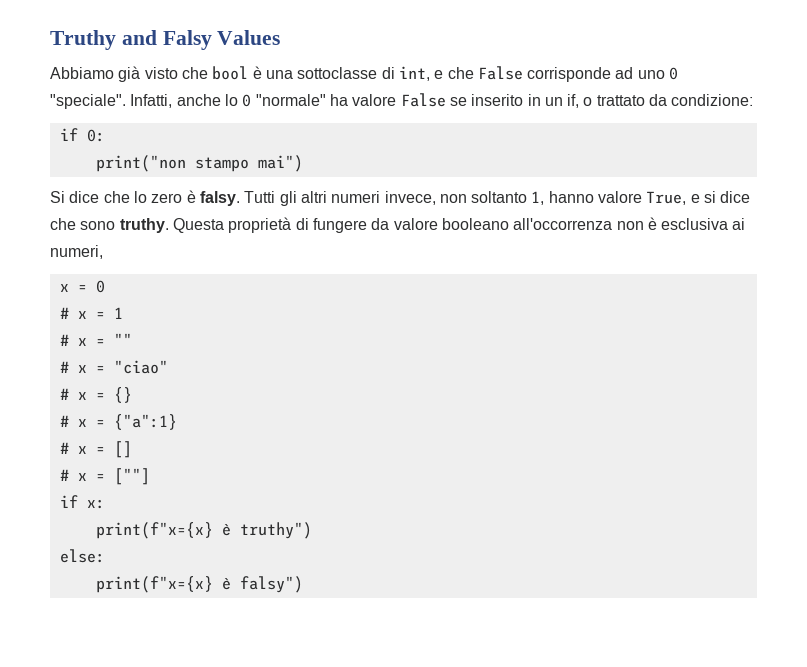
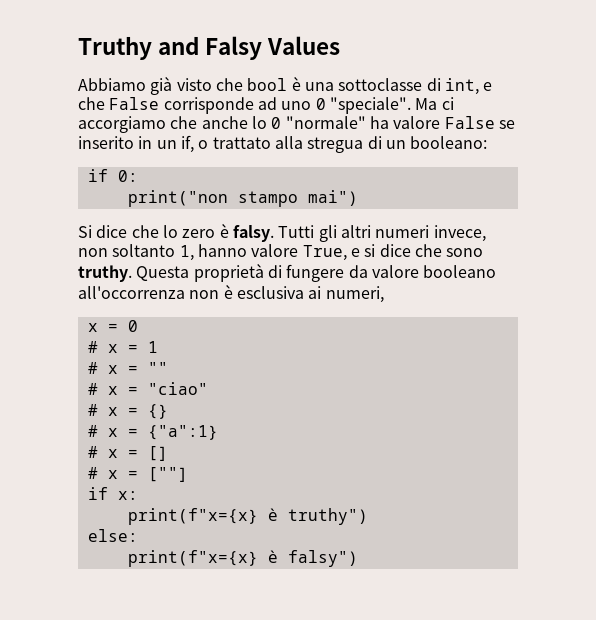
- Infatti, anche lo 0 "normale" ha valore False se inserito in un if, o trattato da condizione:
+ Ma ci accorgiamo che anche lo 0 "normale" ha valore False se inserito in un if, o trattato alla stregua di un booleano:

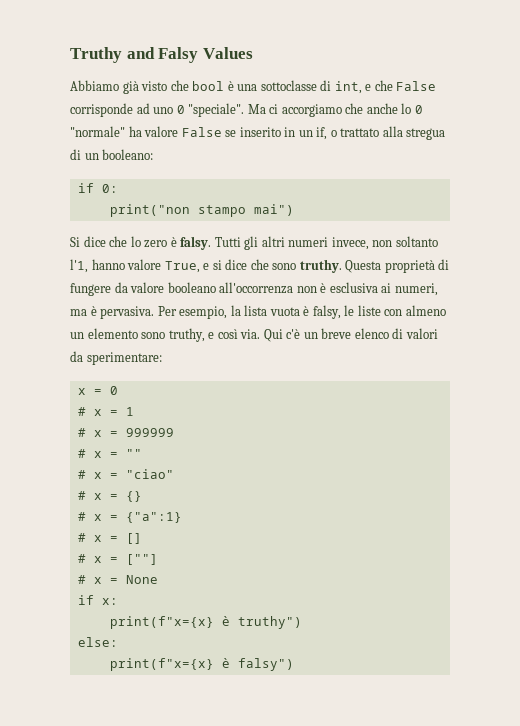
- Tutti gli altri numeri invece, non soltanto 1, hanno valore True, e si dice che sono truthy.
+ Tutti gli altri numeri invece, non soltanto l'1, hanno valore True, e si dice che sono truthy.
- Questa proprietà di fungere da valore booleano all'occorrenza non è esclusiva ai numeri,
+ Questa proprietà di fungere da valore booleano all'occorrenza non è esclusiva ai numeri, ma è pervasiva. Per esempio, la lista vuota è falsy, le liste con almeno un elemento sono truthy, e così via. Qui c'è un breve elenco di valori da sperimentare:
+ # x = 999999
+ # x = None

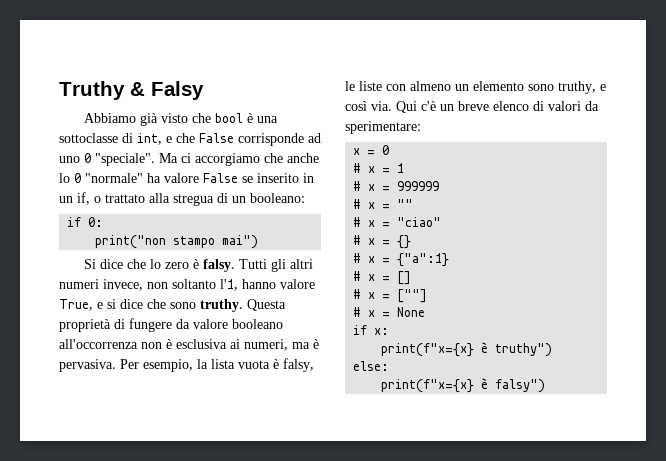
- Truthy and Falsy Values
+ Truthy & Falsy

